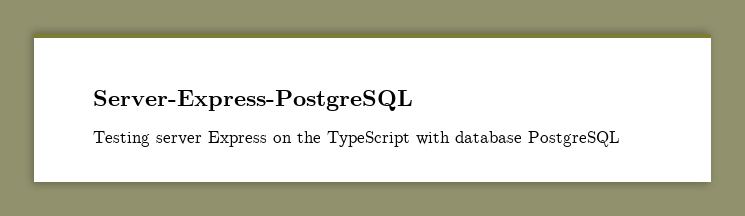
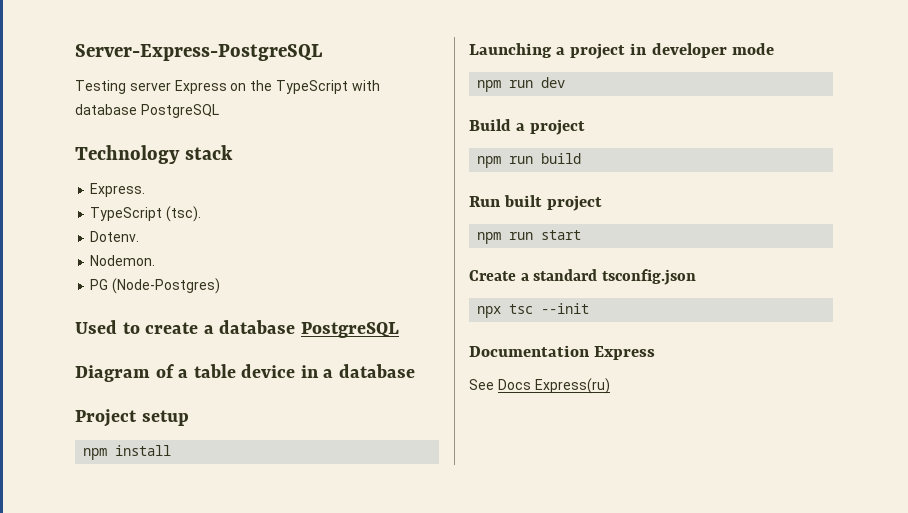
+ Technology stack
+ Express.
+ TypeScript (tsc).
+ Dotenv.
+ Nodemon.
+ PG (Node-Postgres)
+ Used to create a database PostgreSQL
+ Diagram of a table device in a database
+ Project setup
+ npm install
+ Launching a project in developer mode
+ npm run dev
+ Build a project
+ npm run build
+ Run built project
+ npm run start
+ Create a standard tsconfig.json
+ npx tsc --init
+ Documentation Express
+ See Docs Express(ru)

